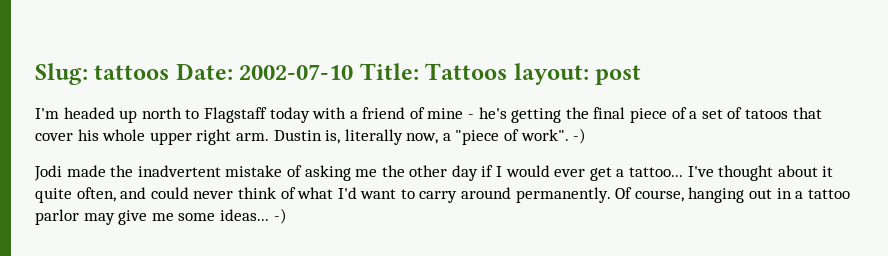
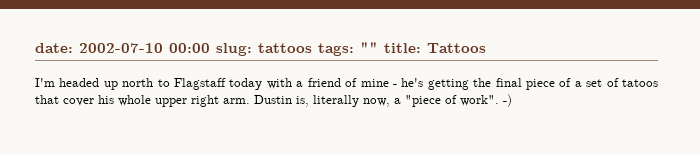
- Slug: tattoos Date: 2002-07-10 Title: Tattoos layout: post
+ date: 2002-07-10 00:00 slug: tattoos tags: "" title: Tattoos
- Jodi made the inadvertent mistake of asking me the other day if I would ever get a tattoo... I've thought about it quite often, and could never think of what I'd want to carry around permanently. Of course, hanging out in a tattoo parlor may give me some ideas... -)

